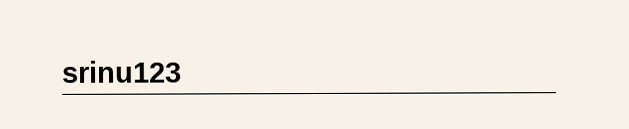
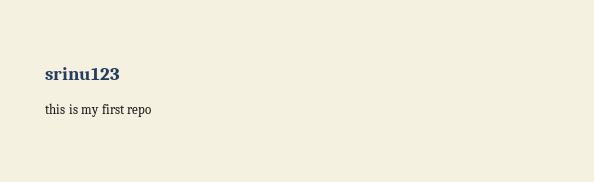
+ this is my first repo

